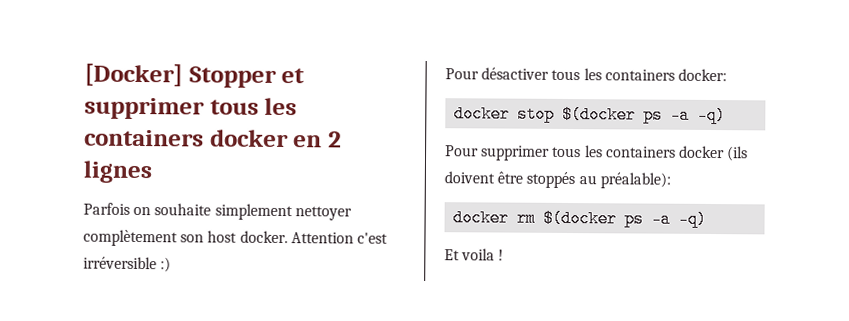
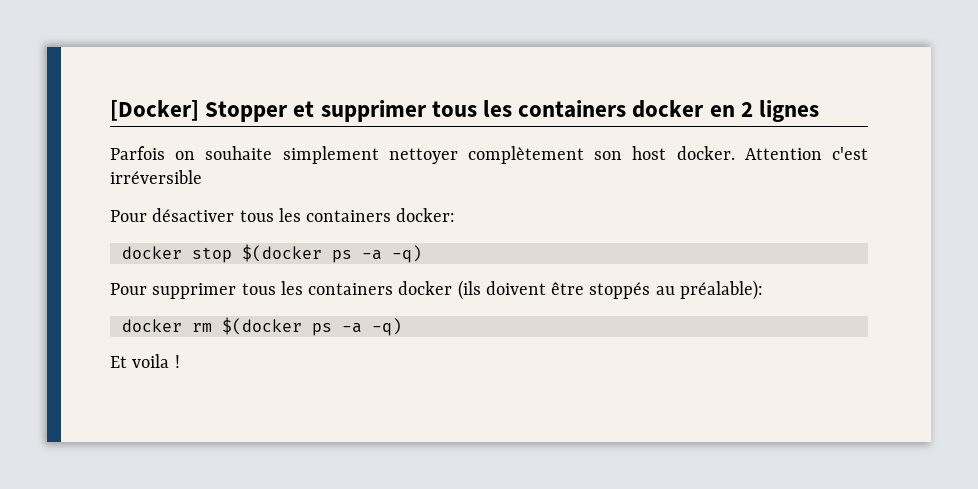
- Attention c'est irréversible :)
+ Attention c'est irréversible

